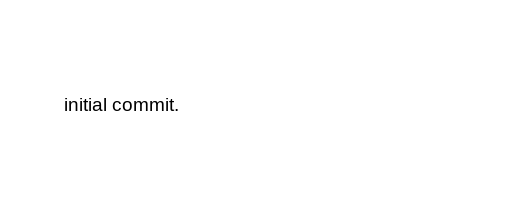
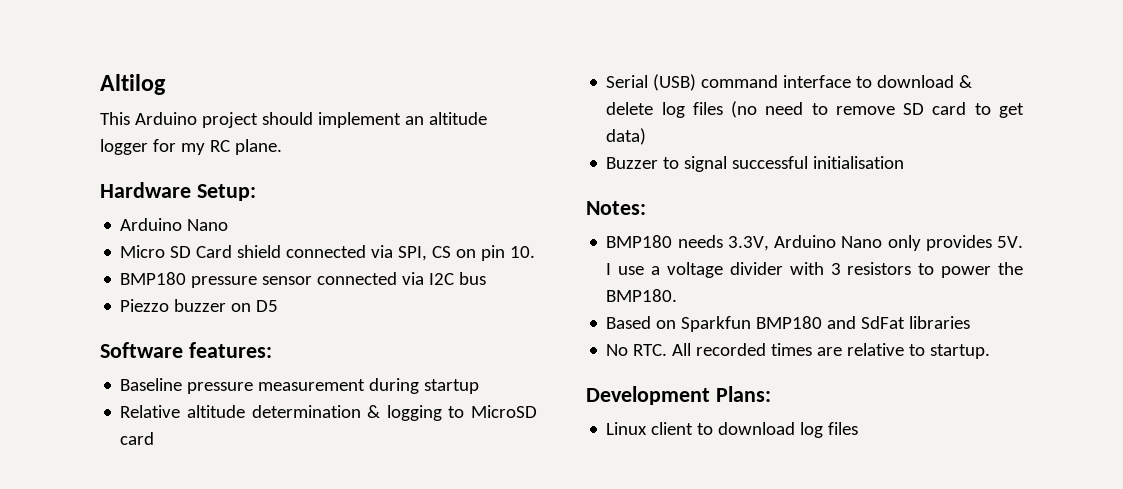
- initial commit.
+ Altilog
+ This Arduino project should implement an altitude logger for my RC plane.
+ Hardware Setup:
+ Arduino Nano
+ Micro SD Card shield connected via SPI, CS on pin 10.
+ BMP180 pressure sensor connected via I2C bus
+ Piezzo buzzer on D5
+ Software features:
+ Baseline pressure measurement during startup
+ Relative altitude determination & logging to MicroSD card
+ Serial (USB) command interface to download & delete log files (no need to remove SD card to get data)
+ Buzzer to signal successful initialisation
+ Notes:
+ BMP180 needs 3.3V, Arduino Nano only provides 5V. I use a voltage divider with 3 resistors to power the BMP180.
+ Based on Sparkfun BMP180 and SdFat libraries
+ No RTC. All recorded times are relative to startup.
+ Development Plans:
+ Linux client to download log files

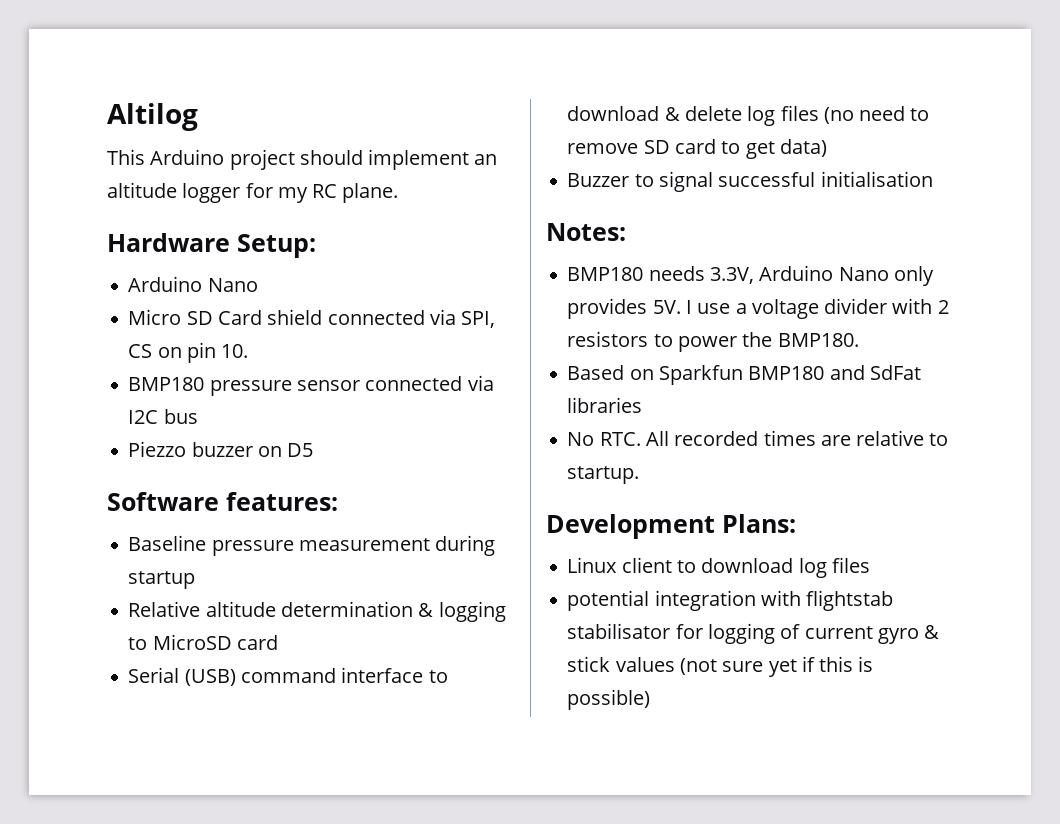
- I use a voltage divider with 3 resistors to power the BMP180.
+ I use a voltage divider with 2 resistors to power the BMP180.
+ potential integration with flightstab stabilisator for logging of current gyro & stick values (not sure yet if this is possible)

